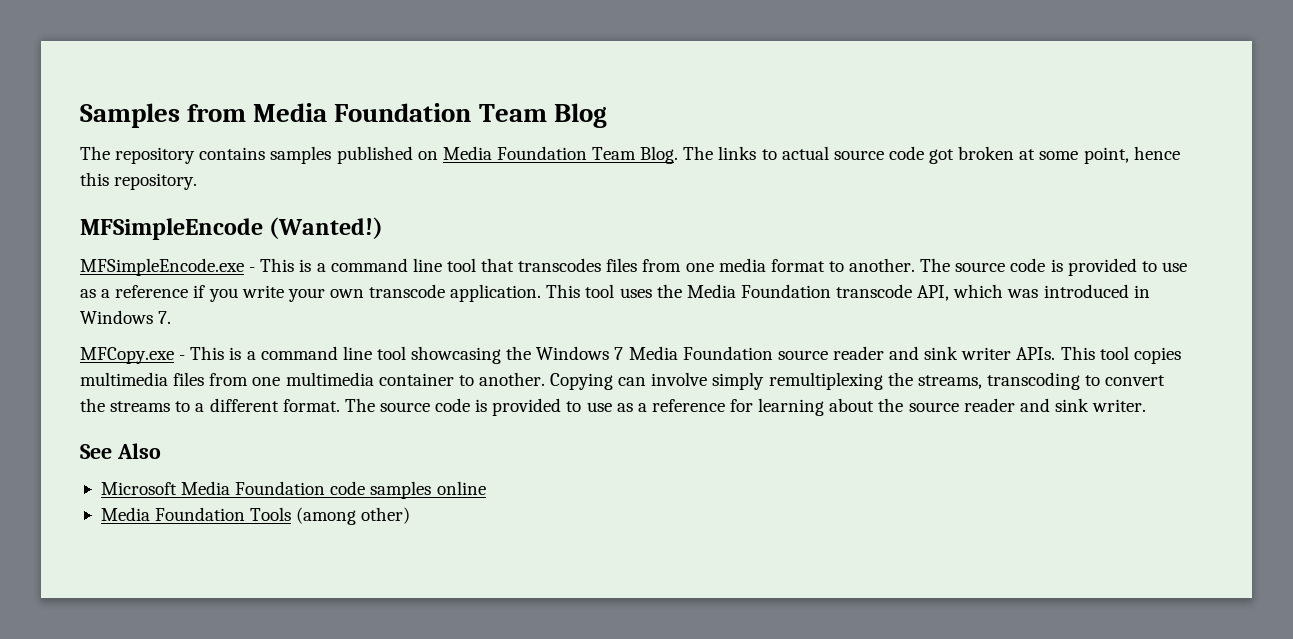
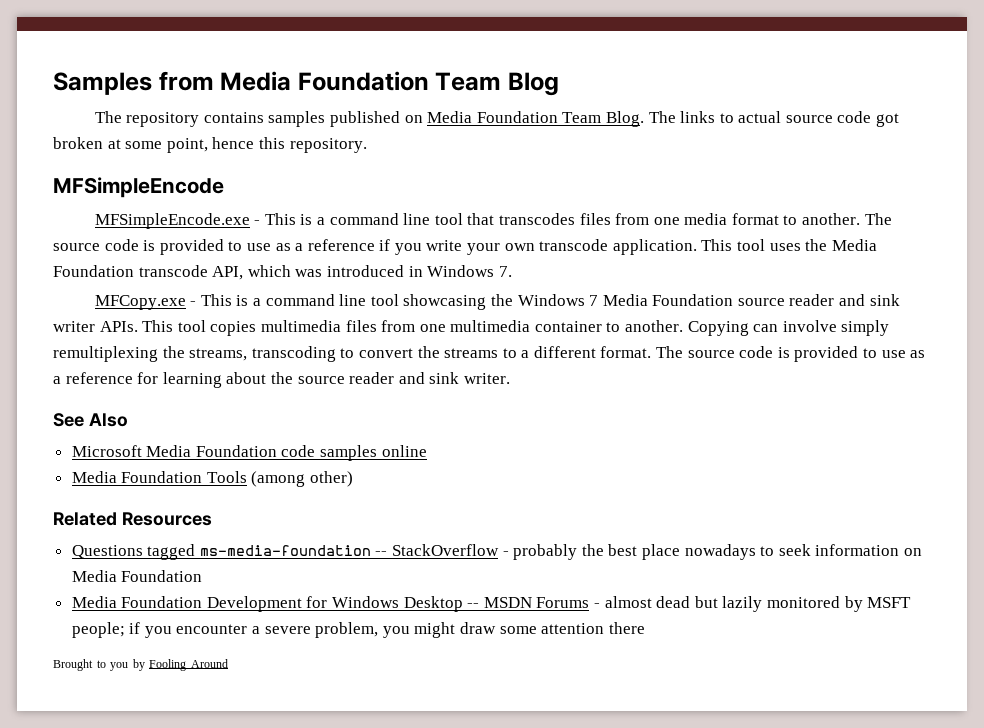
- MFSimpleEncode (Wanted!)
+ MFSimpleEncode
+ Related Resources
+ Questions tagged ms-media-foundation -- StackOverflow - probably the best place nowadays to seek information on Media Foundation
+ Media Foundation Development for Windows Desktop -- MSDN Forums - almost dead but lazily monitored by MSFT people; if you encounter a severe problem, you might draw some attention there
+ Brought to you by Fooling Around

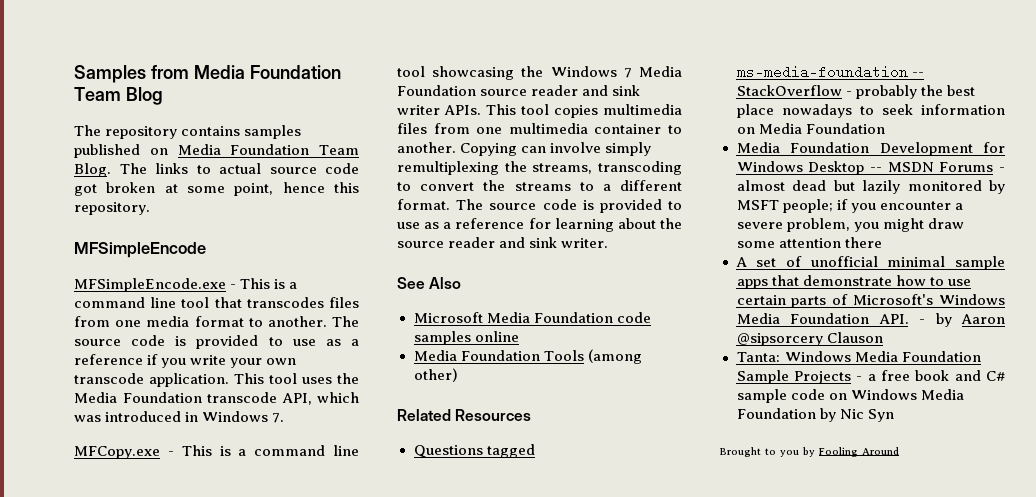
+ A set of unofficial minimal sample apps that demonstrate how to use certain parts of Microsoft's Windows Media Foundation API. - by Aaron @sipsorcery Clauson
+ Tanta: Windows Media Foundation Sample Projects - a free book and C# sample code on Windows Media Foundation by Nic Syn

